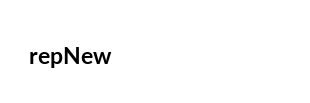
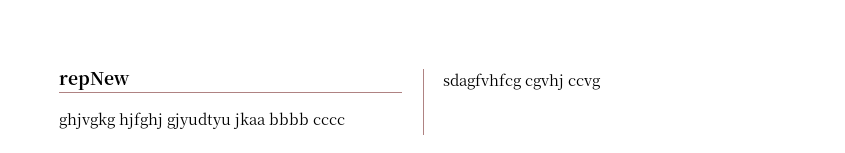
+ ghjvgkg hjfghj gjyudtyu jkaa bbbb cccc sdagfvhfcg cgvhj ccvg

